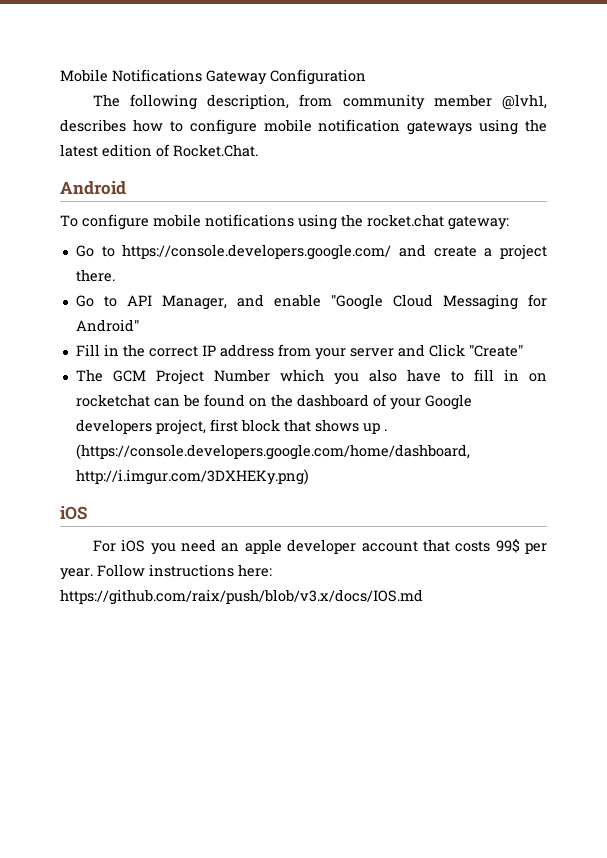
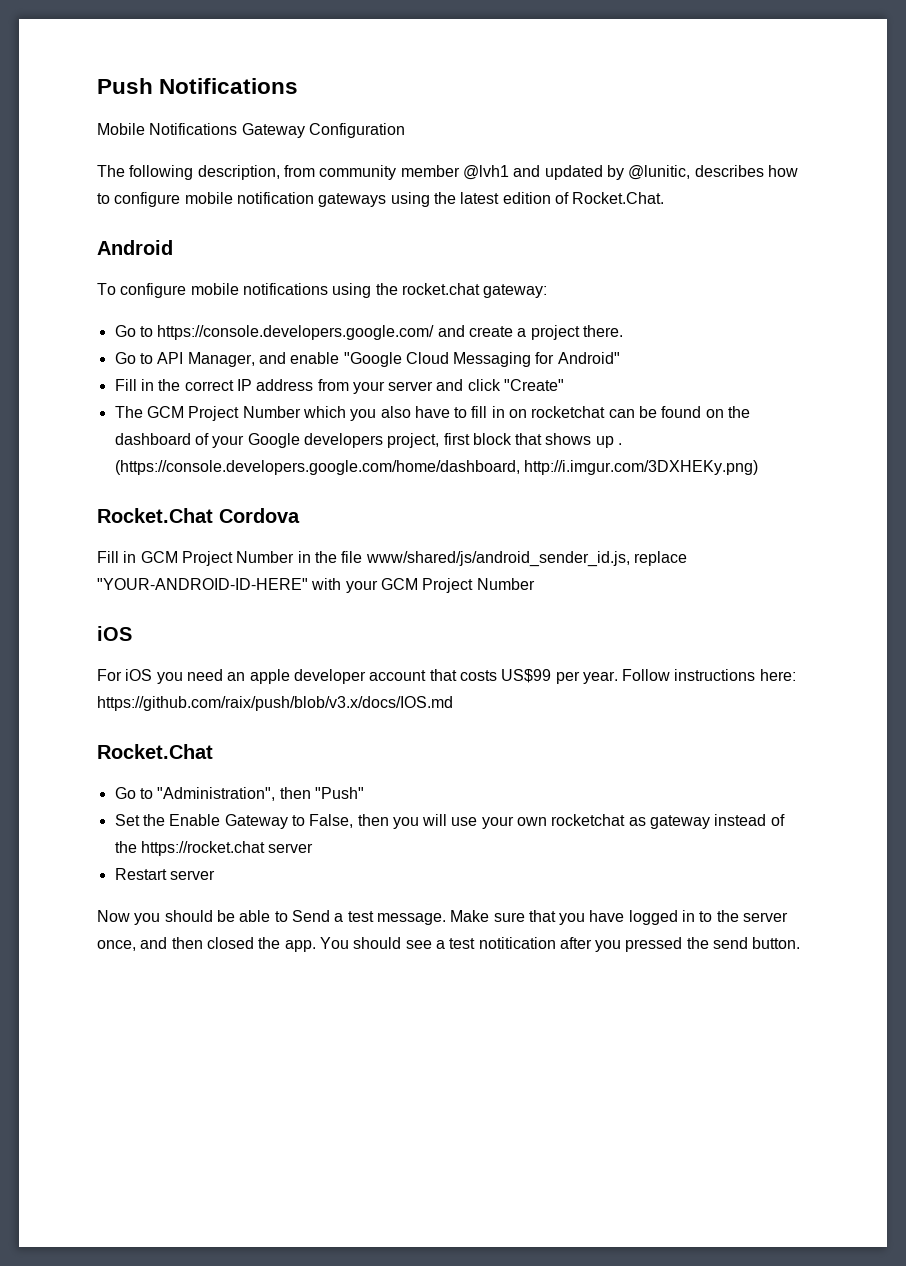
+ Push Notifications
- The following description, from community member @lvh1, describes how to configure mobile notification gateways using the latest edition of Rocket.Chat.
+ The following description, from community member @lvh1 and updated by @lunitic, describes how to configure mobile notification gateways using the latest edition of Rocket.Chat.
- Fill in the correct IP address from your server and Click "Create"
+ Fill in the correct IP address from your server and click "Create"
+ Rocket.Chat Cordova
+ Fill in GCM Project Number in the file www/shared/js/android_sender_id.js, replace "YOUR-ANDROID-ID-HERE" with your GCM Project Number
- For iOS you need an apple developer account that costs 99$ per year.
+ For iOS you need an apple developer account that costs US$99 per year.
  Follow instructions here: https://github.com/raix/push/blob/v3.x/docs/IOS.md
+ Rocket.Chat
+ Go to "Administration", then "Push"
+ Set the Enable Gateway to False, then you will use your own rocketchat as gateway instead of the https://rocket.chat server
+ Restart server
+ Now you should be able to Send a test message. Make sure that you have logged in to the server once, and then closed the app. You should see a test notitication after you pressed the send button.

